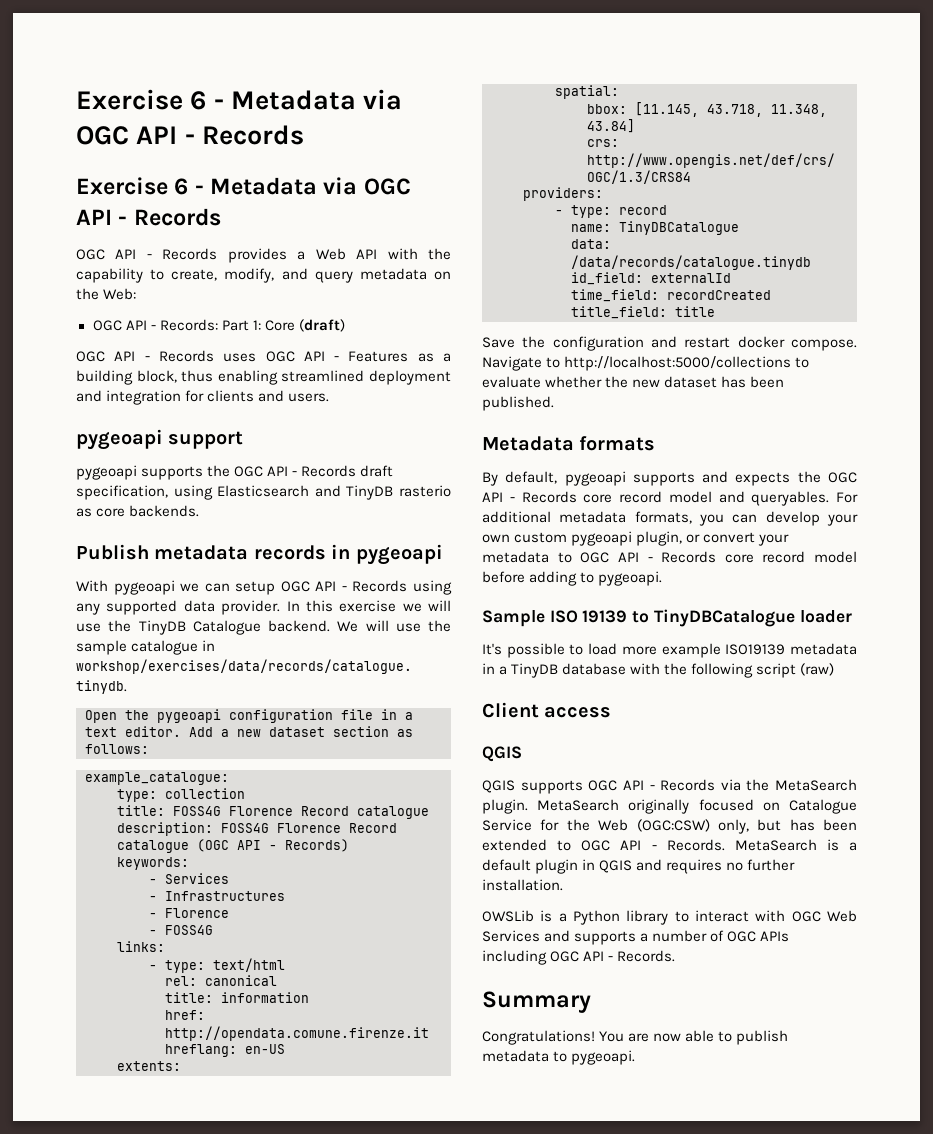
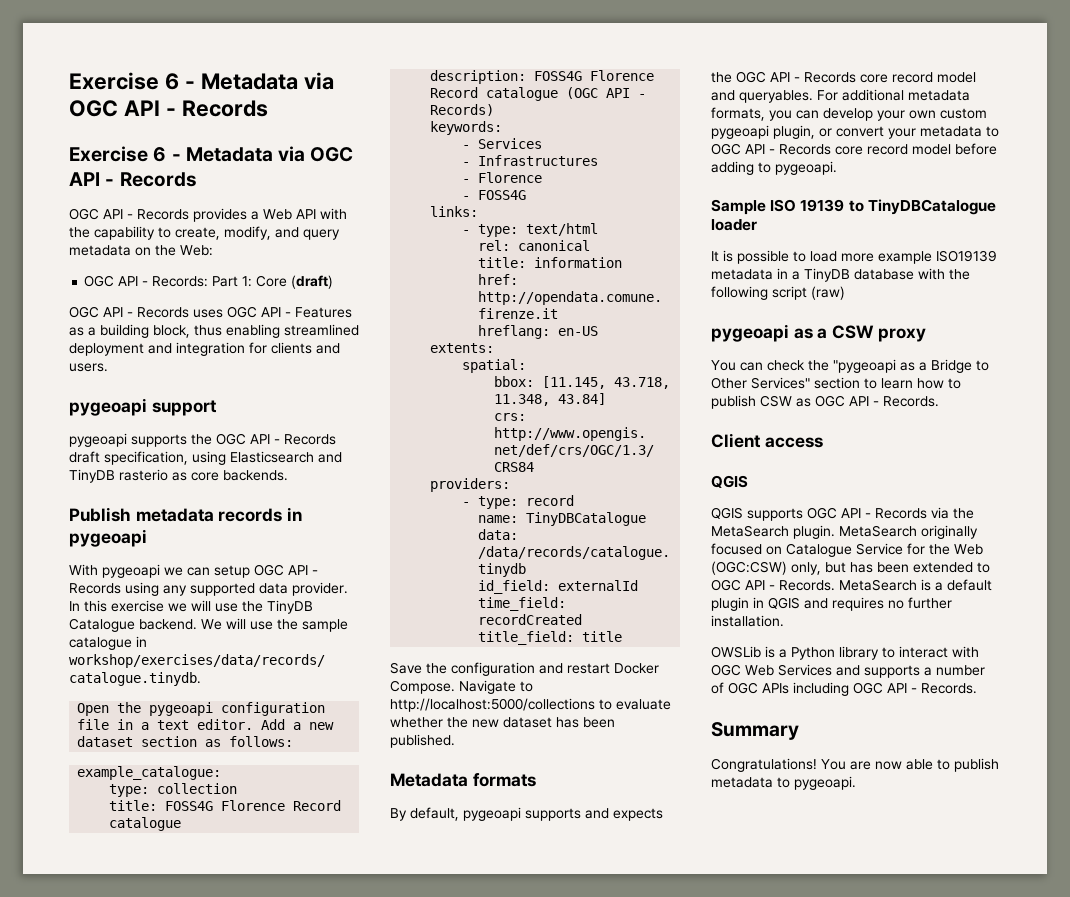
- Save the configuration and restart docker compose.
+ Save the configuration and restart Docker Compose.
- It's possible to load more example ISO19139 metadata in a TinyDB database with the following script (raw)
+ It is possible to load more example ISO19139 metadata in a TinyDB database with the following script (raw)
+ pygeoapi as a CSW proxy
+ You can check the "pygeoapi as a Bridge to Other Services" section to learn how to publish CSW as OGC API - Records.

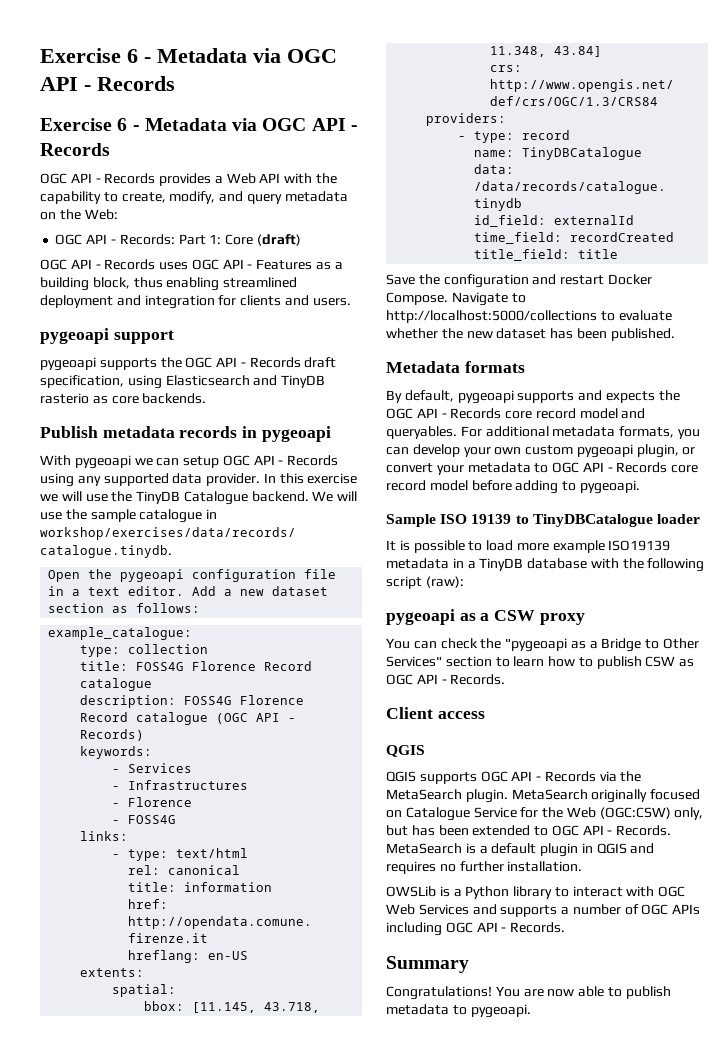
- It is possible to load more example ISO19139 metadata in a TinyDB database with the following script (raw)
+ It is possible to load more example ISO19139 metadata in a TinyDB database with the following script (raw):

